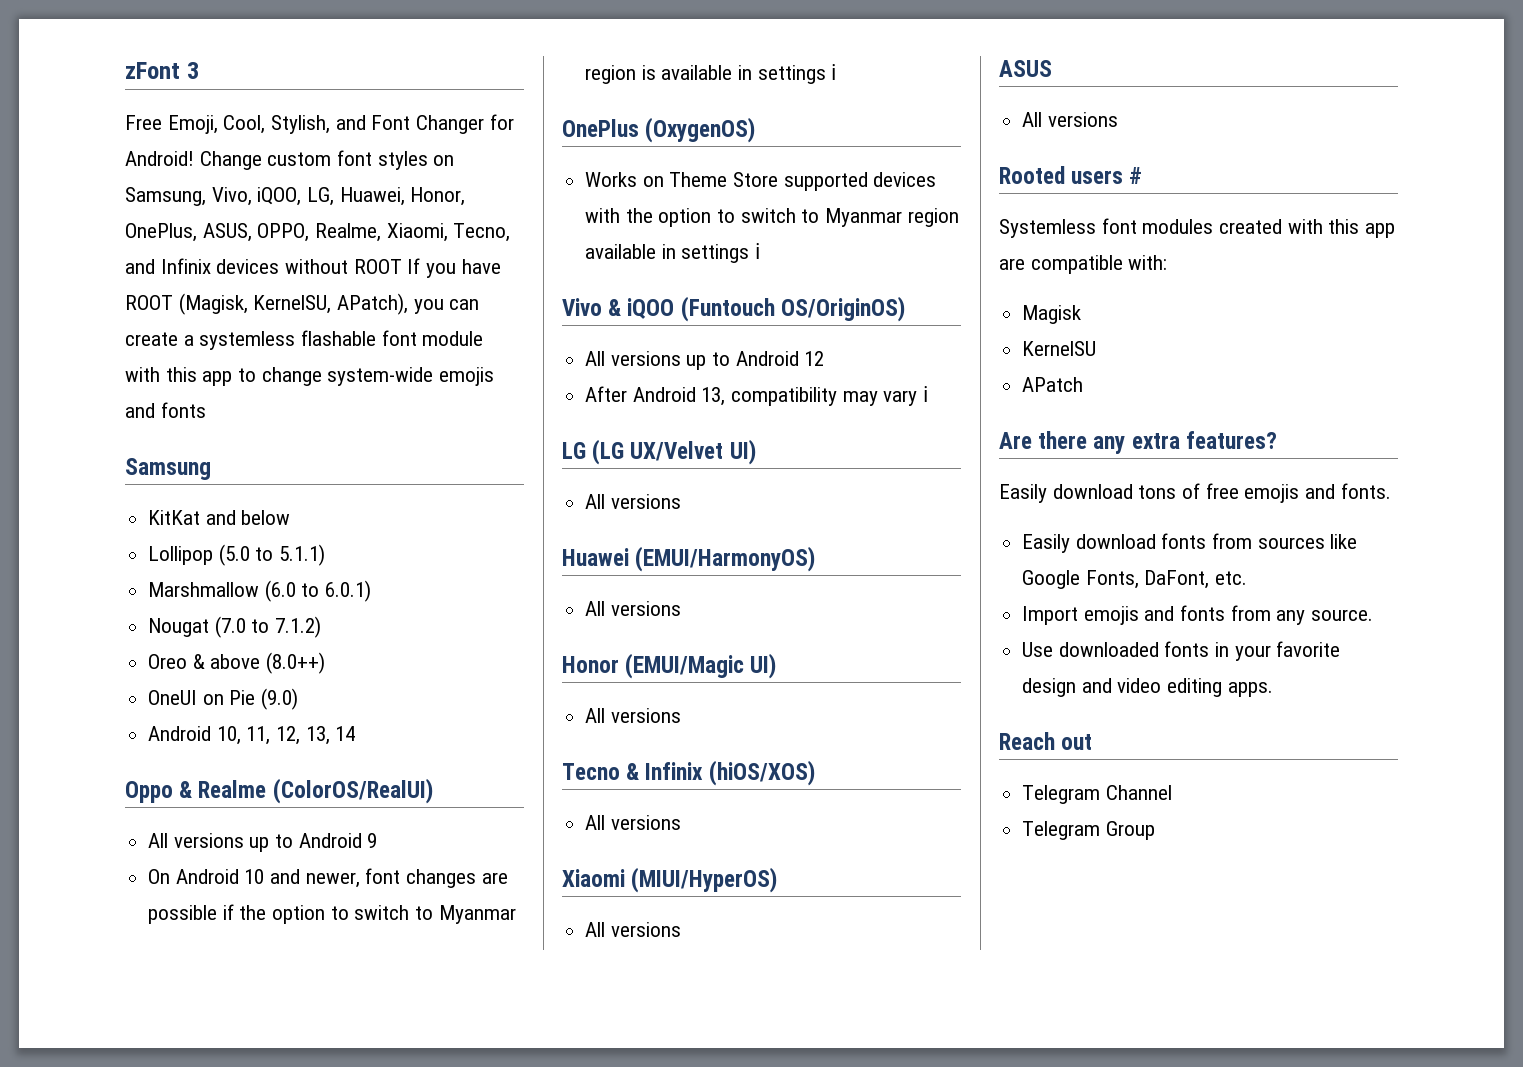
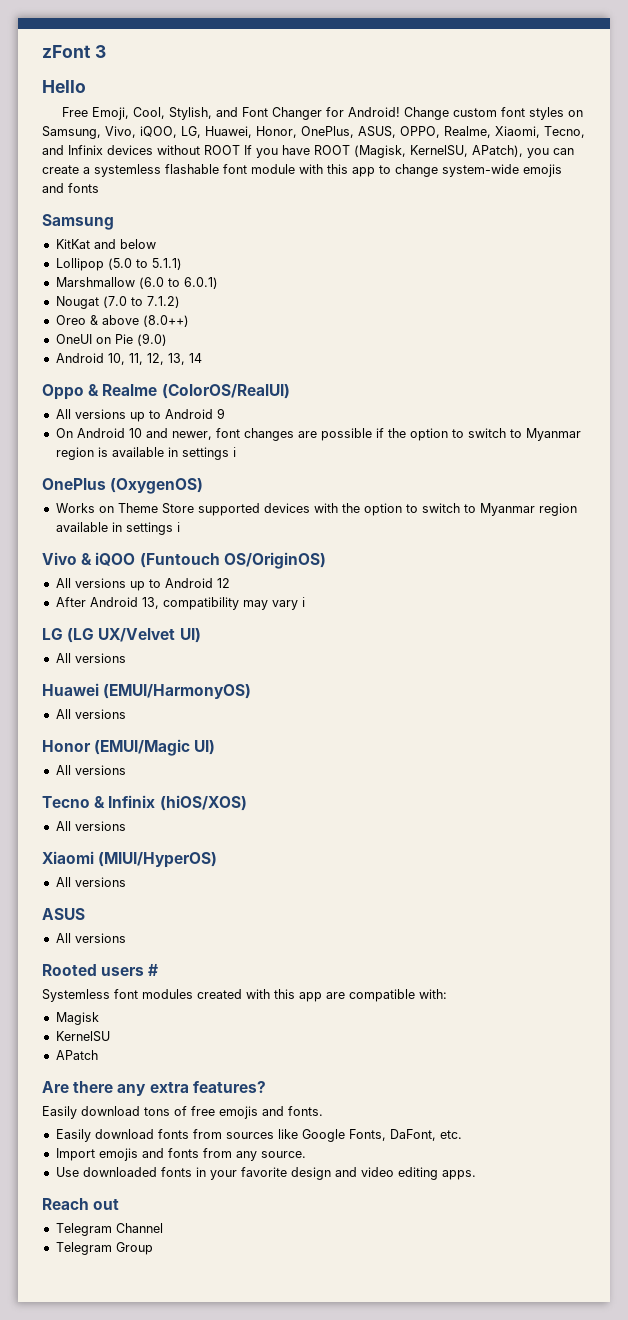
+ Hello

